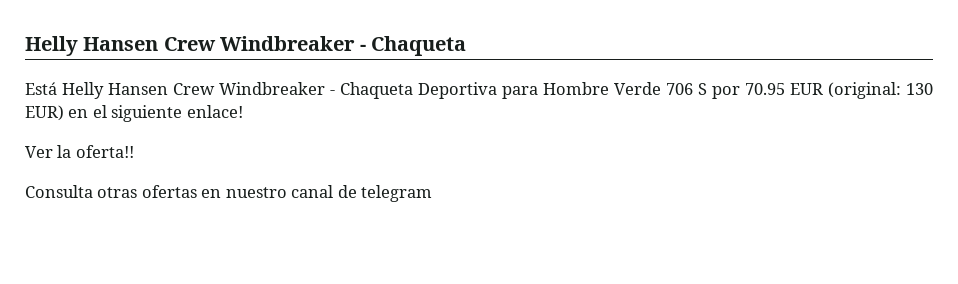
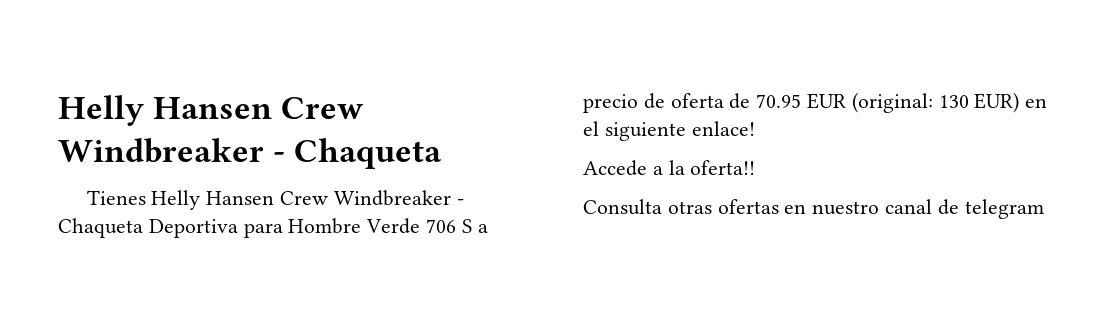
- Está Helly Hansen Crew Windbreaker - Chaqueta Deportiva para Hombre Verde 706 S por 70.95 EUR (original: 130 EUR) en el siguiente enlace!
+ Tienes Helly Hansen Crew Windbreaker - Chaqueta Deportiva para Hombre Verde 706 S a precio de oferta de 70.95 EUR (original: 130 EUR) en el siguiente enlace!
- Ver la oferta!!
+ Accede a la oferta!!

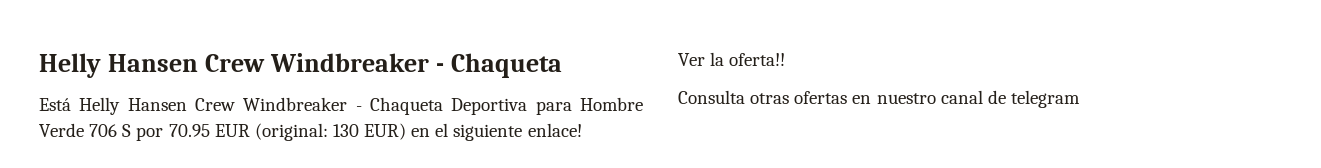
- Tienes Helly Hansen Crew Windbreaker - Chaqueta Deportiva para Hombre Verde 706 S a precio de oferta de 70.95 EUR (original: 130 EUR) en el siguiente enlace!
+ Está Helly Hansen Crew Windbreaker - Chaqueta Deportiva para Hombre Verde 706 S por 70.95 EUR (original: 130 EUR) en el siguiente enlace!
- Accede a la oferta!!
+ Ver la oferta!!

